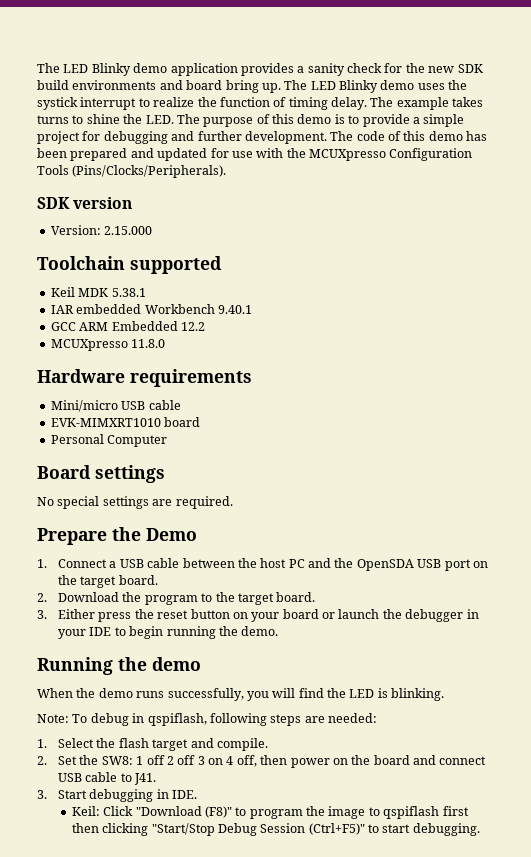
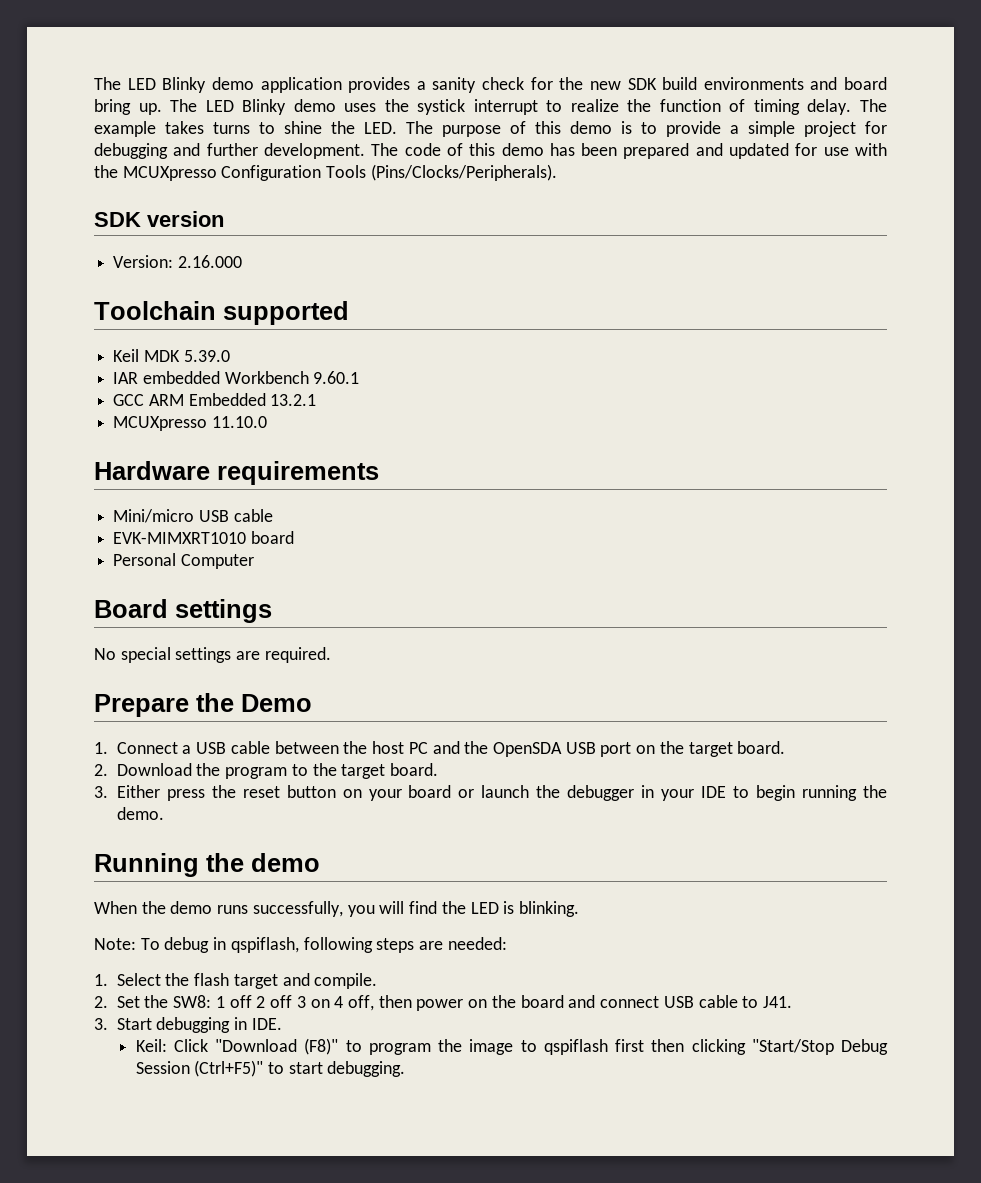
- Version: 2.15.000
+ Version: 2.16.000
- Keil MDK 5.38.1
+ Keil MDK 5.39.0
- IAR embedded Workbench 9.40.1
+ IAR embedded Workbench 9.60.1
- GCC ARM Embedded 12.2
- MCUXpresso 11.8.0
+ GCC ARM Embedded 13.2.1
+ MCUXpresso 11.10.0

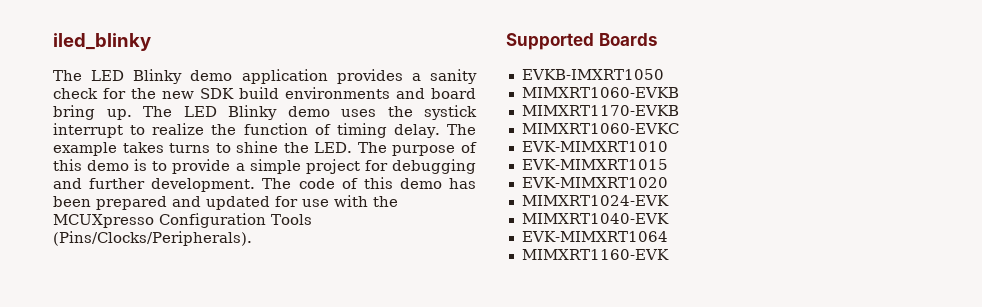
+ iled_blinky
- SDK version
- Version: 2.16.000
- Toolchain supported
- Keil MDK 5.39.0
- IAR embedded Workbench 9.60.1
- GCC ARM Embedded 13.2.1
- MCUXpresso 11.10.0
- Hardware requirements
- Mini/micro USB cable
- EVK-MIMXRT1010 board
- Personal Computer
- Board settings
- No special settings are required.
- Prepare the Demo
- 1. Connect a USB cable between the host PC and the OpenSDA USB port on the target board.
- 2. Download the program to the target board.
- 3. Either press the reset button on your board or launch the debugger in your IDE to begin running the demo.
- Running the demo
- When the demo runs successfully, you will find the LED is blinking.
- Note: To debug in qspiflash, following steps are needed:
- 1. Select the flash target and compile.
- 2. Set the SW8: 1 off 2 off 3 on 4 off, then power on the board and connect USB cable to J41.
- 3. Start debugging in IDE.
- Keil: Click "Download (F8)" to program the image to qspiflash first then clicking "Start/Stop Debug Session (Ctrl+F5)" to start debugging.
+ Supported Boards
+ EVKB-IMXRT1050
+ MIMXRT1060-EVKB
+ MIMXRT1170-EVKB
+ MIMXRT1060-EVKC
+ EVK-MIMXRT1010
+ EVK-MIMXRT1015
+ EVK-MIMXRT1020
+ MIMXRT1024-EVK
+ MIMXRT1040-EVK
+ EVK-MIMXRT1064
+ MIMXRT1160-EVK

